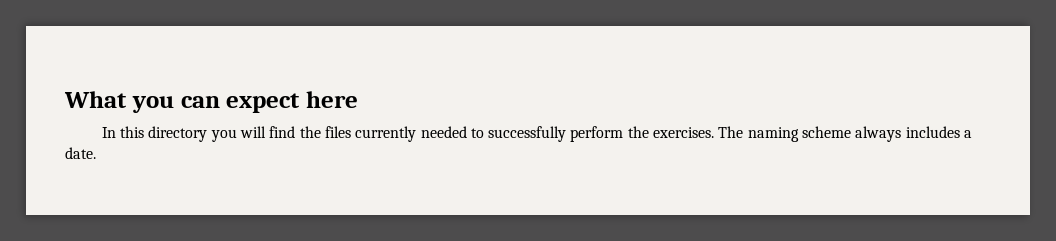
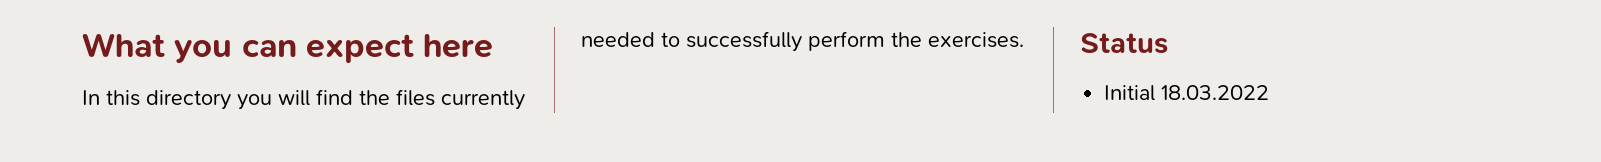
- In this directory you will find the files currently needed to successfully perform the exercises. The naming scheme always includes a date.
+ In this directory you will find the files currently needed to successfully perform the exercises.
+ Status
+ Initial 18.03.2022

